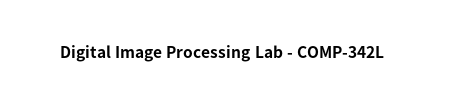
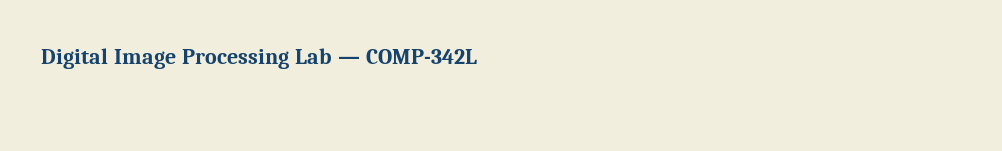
- Digital Image Processing Lab - COMP-342L
+ Digital Image Processing Lab — COMP-342L

